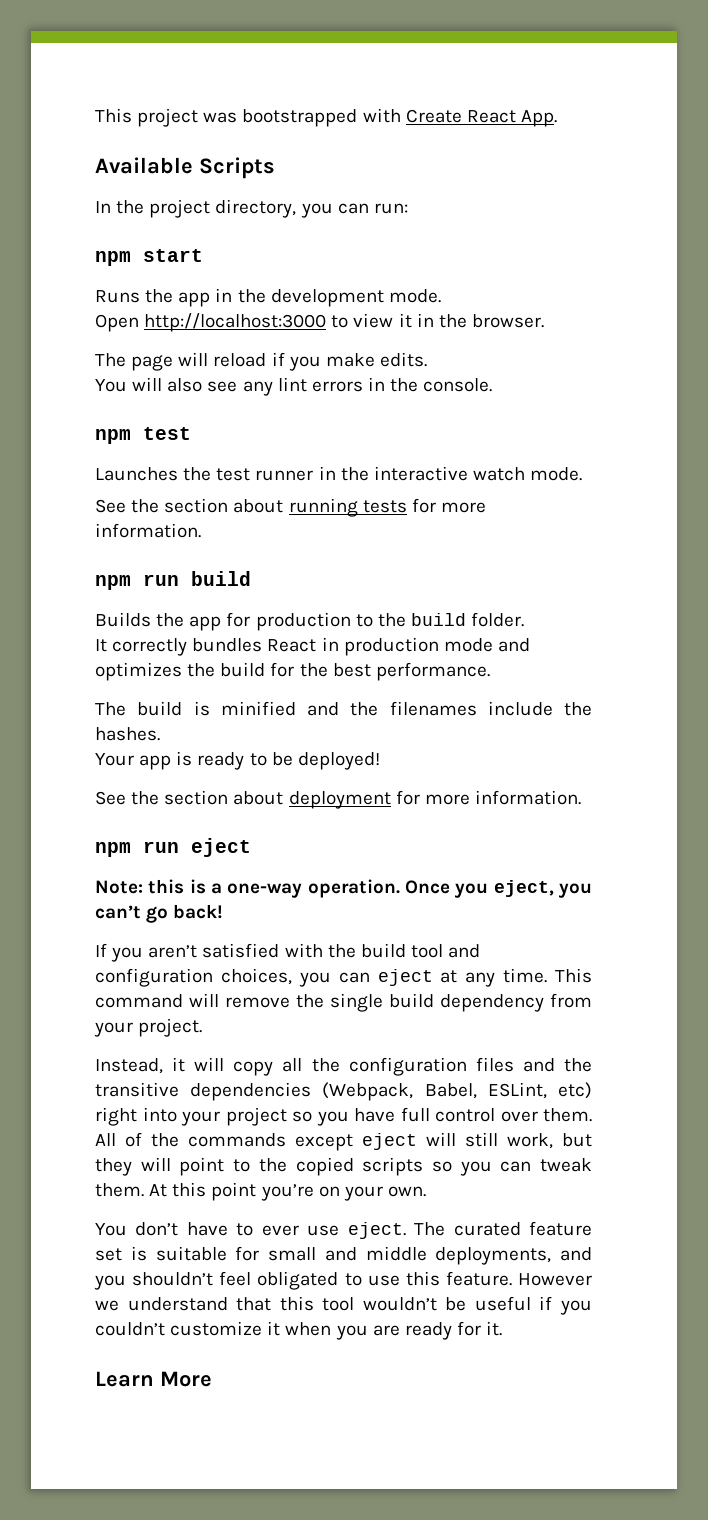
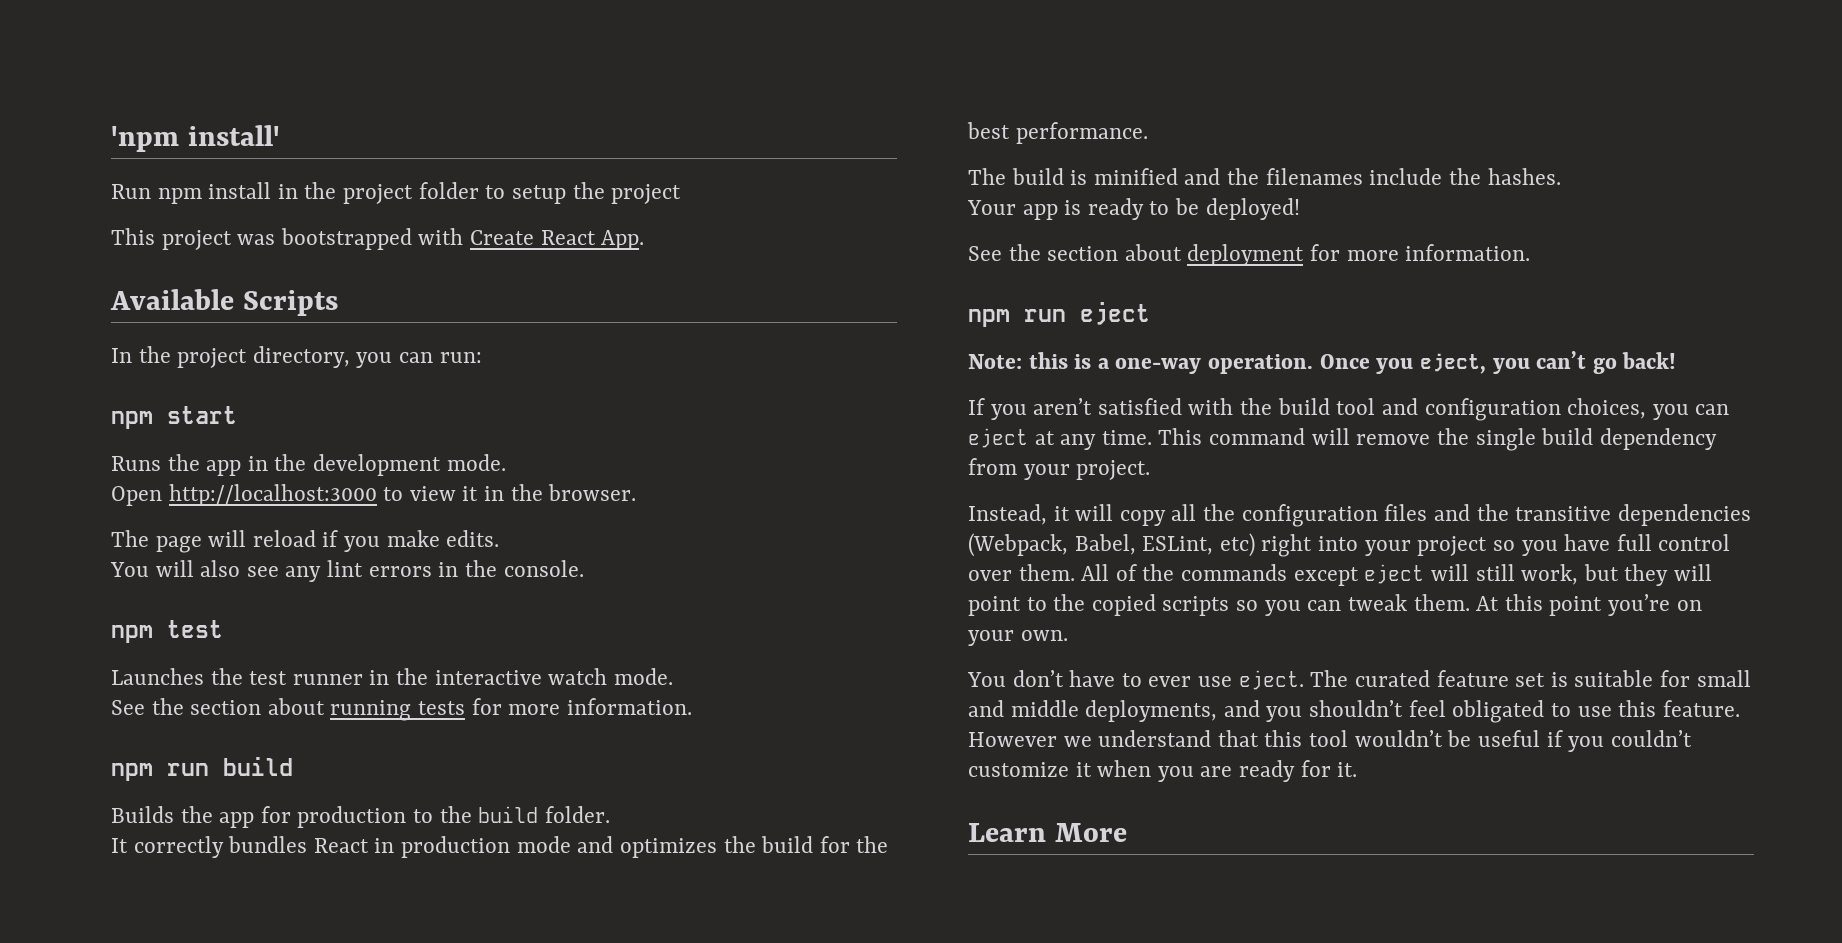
+ 'npm install'
+ Run npm install in the project folder to setup the project

